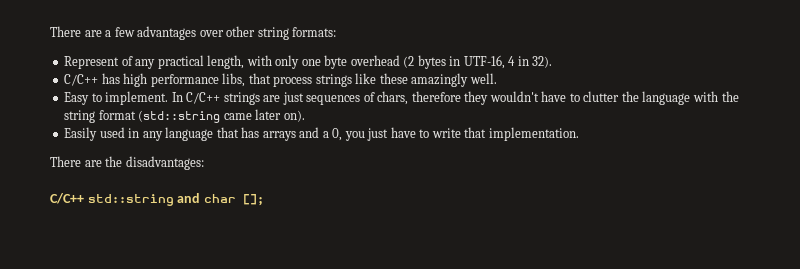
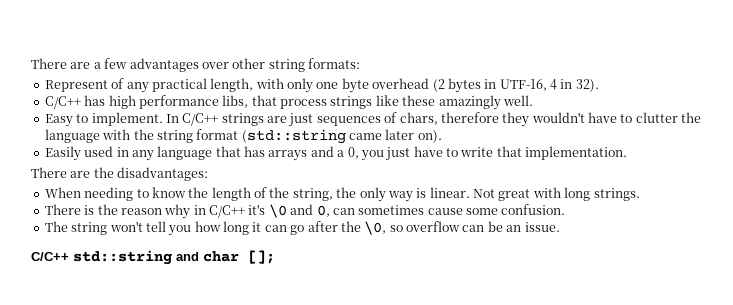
+ When needing to know the length of the string, the only way is linear. Not great with long strings.
+ There is the reason why in C/C++ it's \0 and 0, can sometimes cause some confusion.
+ The string won't tell you how long it can go after the \0, so overflow can be an issue.

